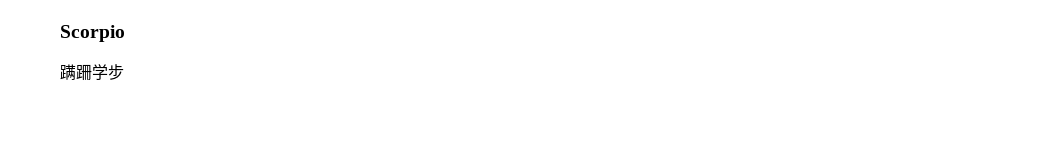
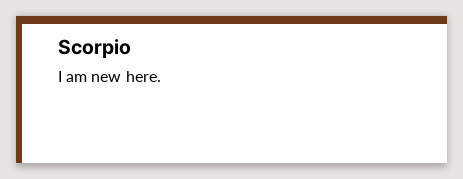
- 蹒跚学步
+ I am new here.

